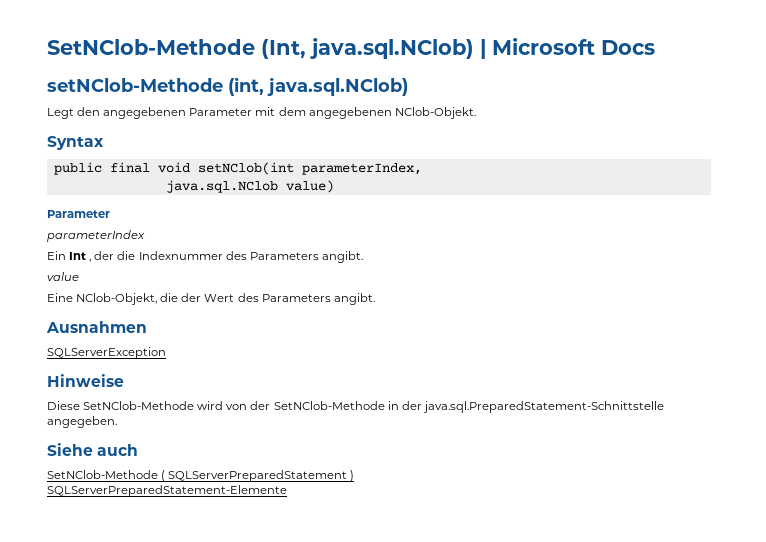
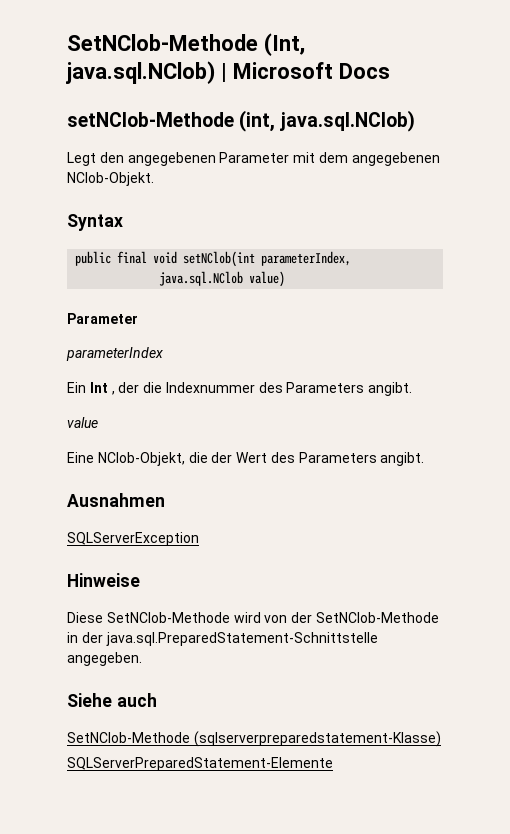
- SetNClob-Methode ( SQLServerPreparedStatement )
+ SetNClob-Methode (sqlserverpreparedstatement-Klasse)

